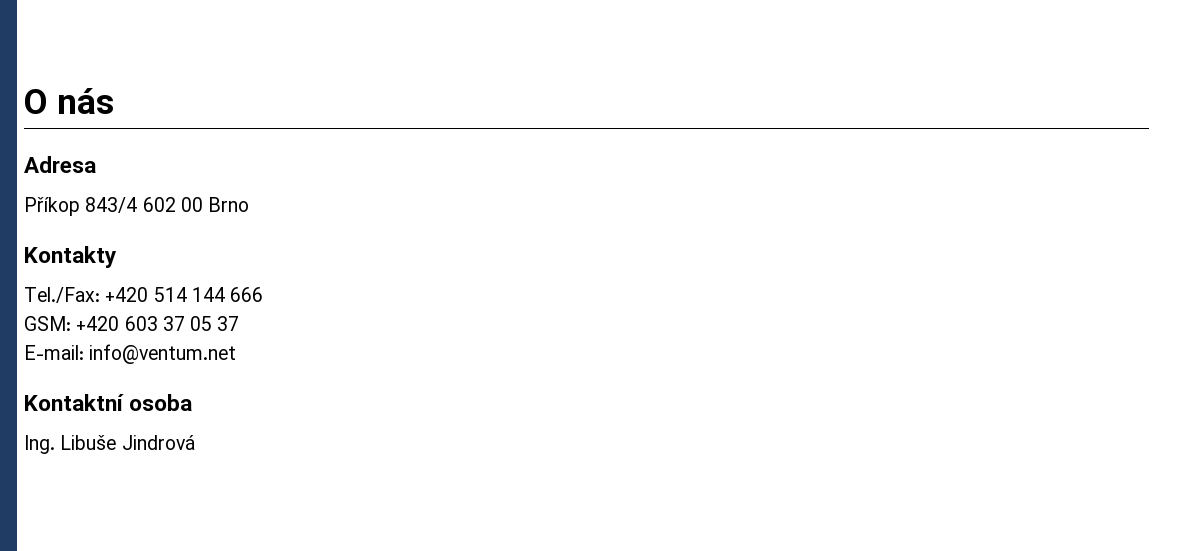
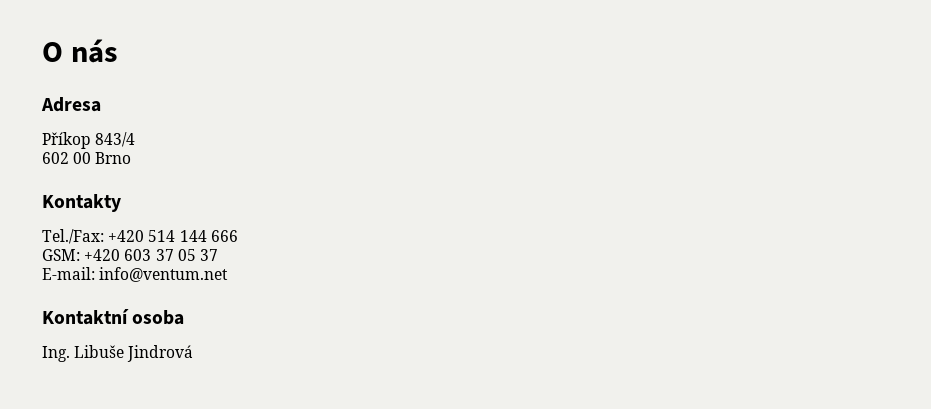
- Příkop 843/4 602 00 Brno
+ Příkop 843/4
+ 602 00 Brno

